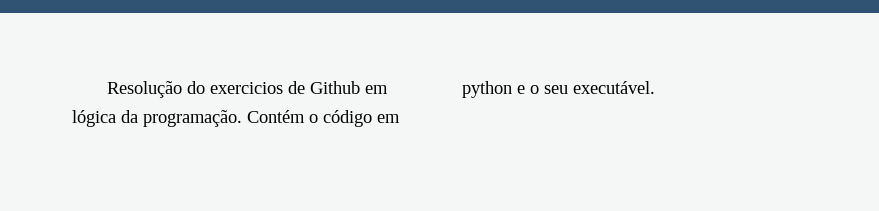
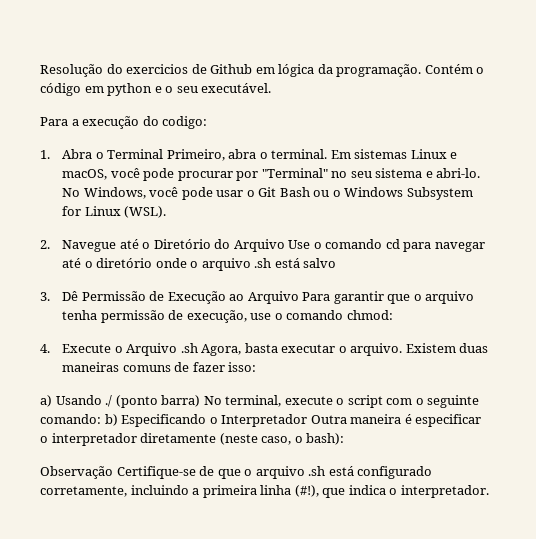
+ Para a execução do codigo:
+ 1. Abra o Terminal Primeiro, abra o terminal. Em sistemas Linux e macOS, você pode procurar por "Terminal" no seu sistema e abri-lo. No Windows, você pode usar o Git Bash ou o Windows Subsystem for Linux (WSL).
+ 2. Navegue até o Diretório do Arquivo Use o comando cd para navegar até o diretório onde o arquivo .sh está salvo
+ 3. Dê Permissão de Execução ao Arquivo Para garantir que o arquivo tenha permissão de execução, use o comando chmod:
+ 4. Execute o Arquivo .sh Agora, basta executar o arquivo. Existem duas maneiras comuns de fazer isso:
+ a) Usando ./ (ponto barra) No terminal, execute o script com o seguinte comando: b) Especificando o Interpretador Outra maneira é especificar o interpretador diretamente (neste caso, o bash):
+ Observação Certifique-se de que o arquivo .sh está configurado corretamente, incluindo a primeira linha (#!), que indica o interpretador.

